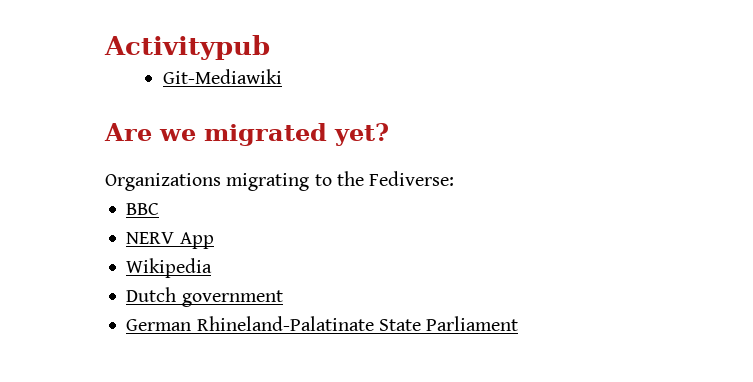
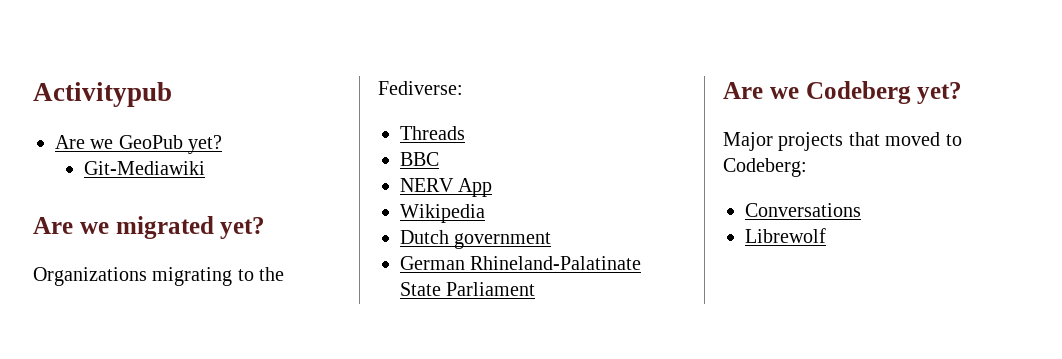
+ Are we GeoPub yet?
+ Threads
+ Are we Codeberg yet?
+ Major projects that moved to Codeberg:
+ Conversations
+ Librewolf

